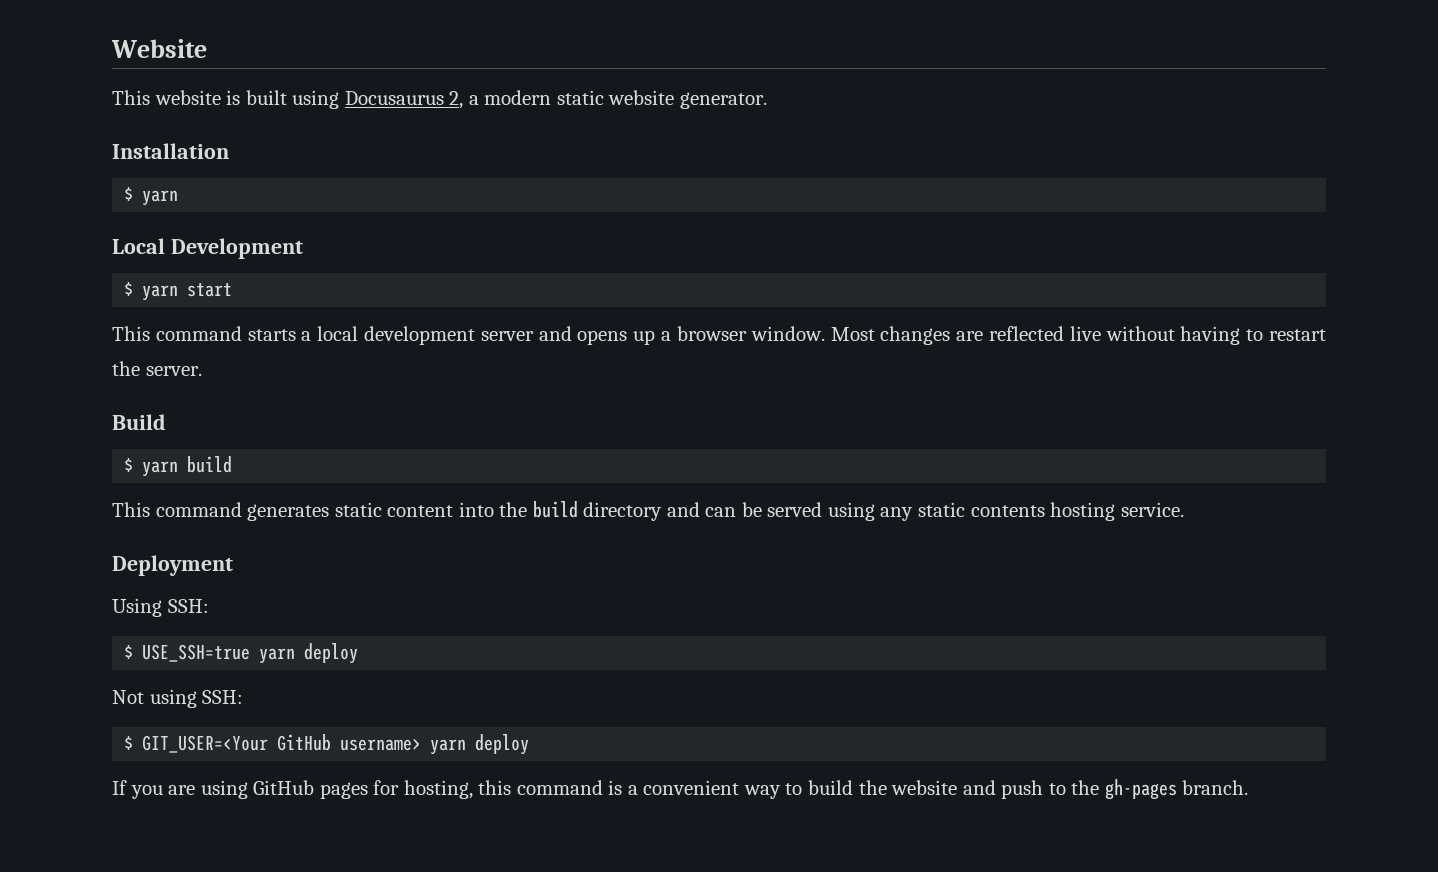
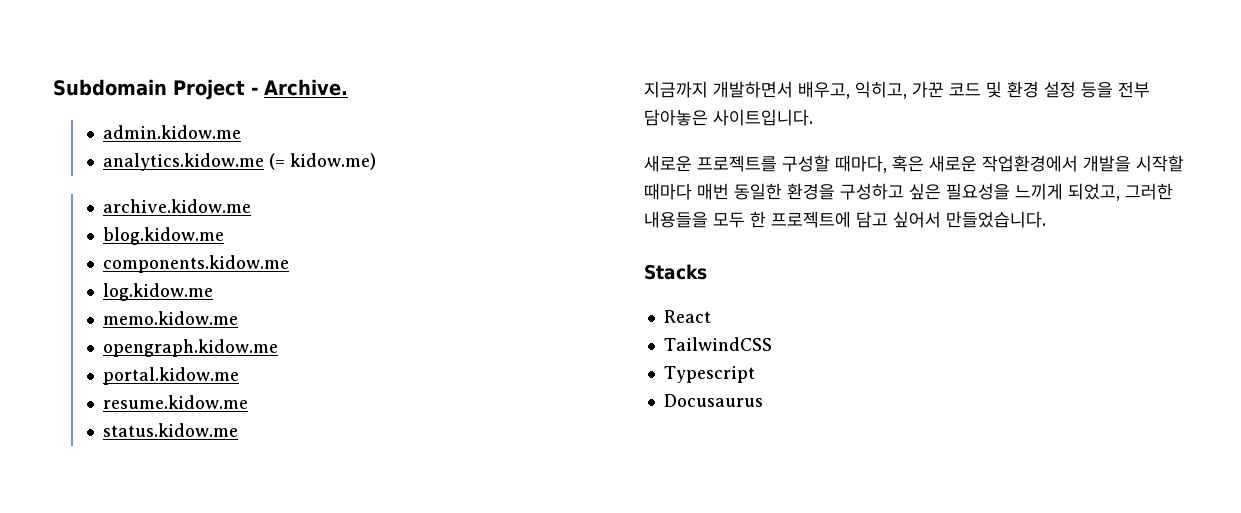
- Website
- This website is built using Docusaurus 2, a modern static website generator.
- Installation
- $ yarn
- Local Development
- $ yarn start
- This command starts a local development server and opens up a browser window. Most changes are reflected live without having to restart the server.
- Build
- $ yarn build
- This command generates static content into the build directory and can be served using any static contents hosting service.
- Deployment
- Using SSH:
- $ USE_SSH=true yarn deploy
- Not using SSH:
- $ GIT_USER=<Your GitHub username> yarn deploy
- If you are using GitHub pages for hosting, this command is a convenient way to build the website and push to the gh-pages branch.
+ Subdomain Project - Archive.
+ admin.kidow.me
+ analytics.kidow.me (= kidow.me)
+ archive.kidow.me
+ blog.kidow.me
+ components.kidow.me
+ log.kidow.me
+ memo.kidow.me
+ opengraph.kidow.me
+ portal.kidow.me
+ resume.kidow.me
+ status.kidow.me
+ 지금까지 개발하면서 배우고, 익히고, 가꾼 코드 및 환경 설정 등을 전부 담아놓은 사이트입니다.
+ 새로운 프로젝트를 구성할 때마다, 혹은 새로운 작업환경에서 개발을 시작할 때마다 매번 동일한 환경을 구성하고 싶은 필요성을 느끼게 되었고, 그러한 내용들을 모두 한 프로젝트에 담고 싶어서 만들었습니다.
+ Stacks
+ React
+ TailwindCSS
+ Typescript
+ Docusaurus

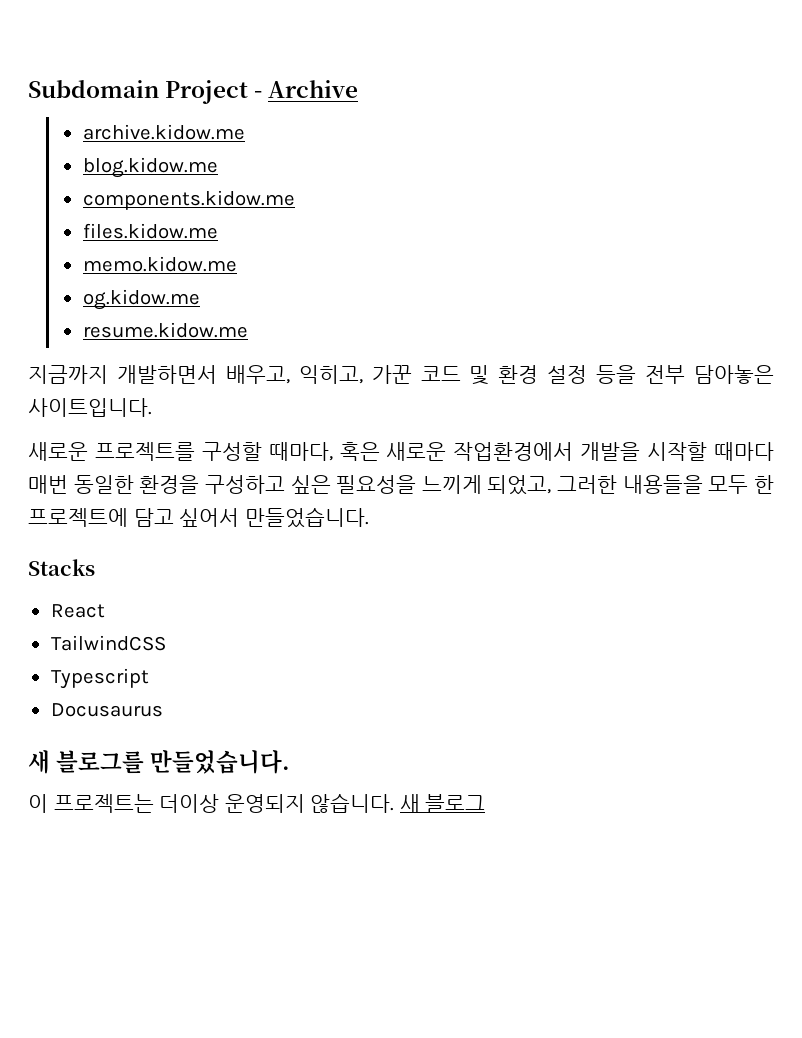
- Subdomain Project - Archive.
- admin.kidow.me
- analytics.kidow.me (= kidow.me)
+ Subdomain Project - Archive
- log.kidow.me
+ files.kidow.me
- opengraph.kidow.me
- portal.kidow.me
+ og.kidow.me
- status.kidow.me
+ 새 블로그를 만들었습니다.
+ 이 프로젝트는 더이상 운영되지 않습니다. 새 블로그

